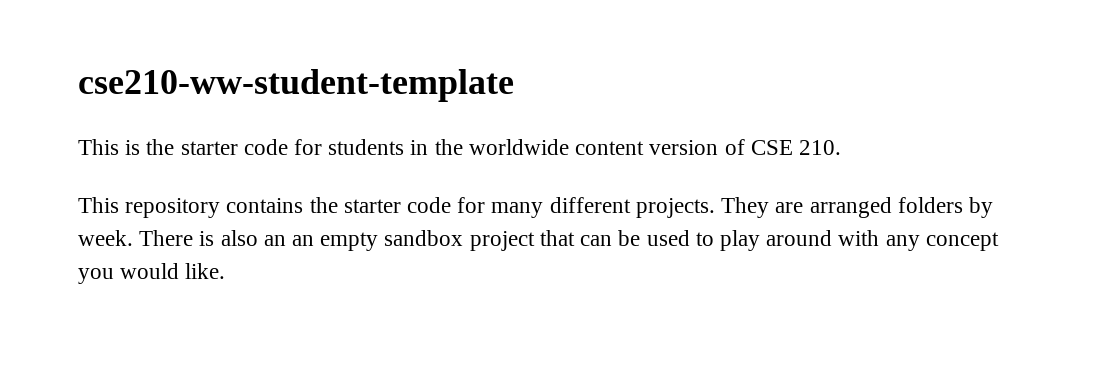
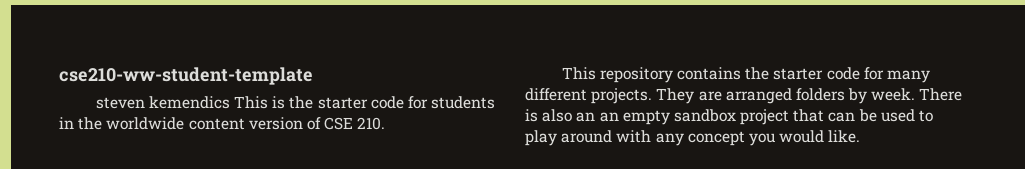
- This is the starter code for students in the worldwide content version of CSE 210.
+ steven kemendics This is the starter code for students in the worldwide content version of CSE 210.

